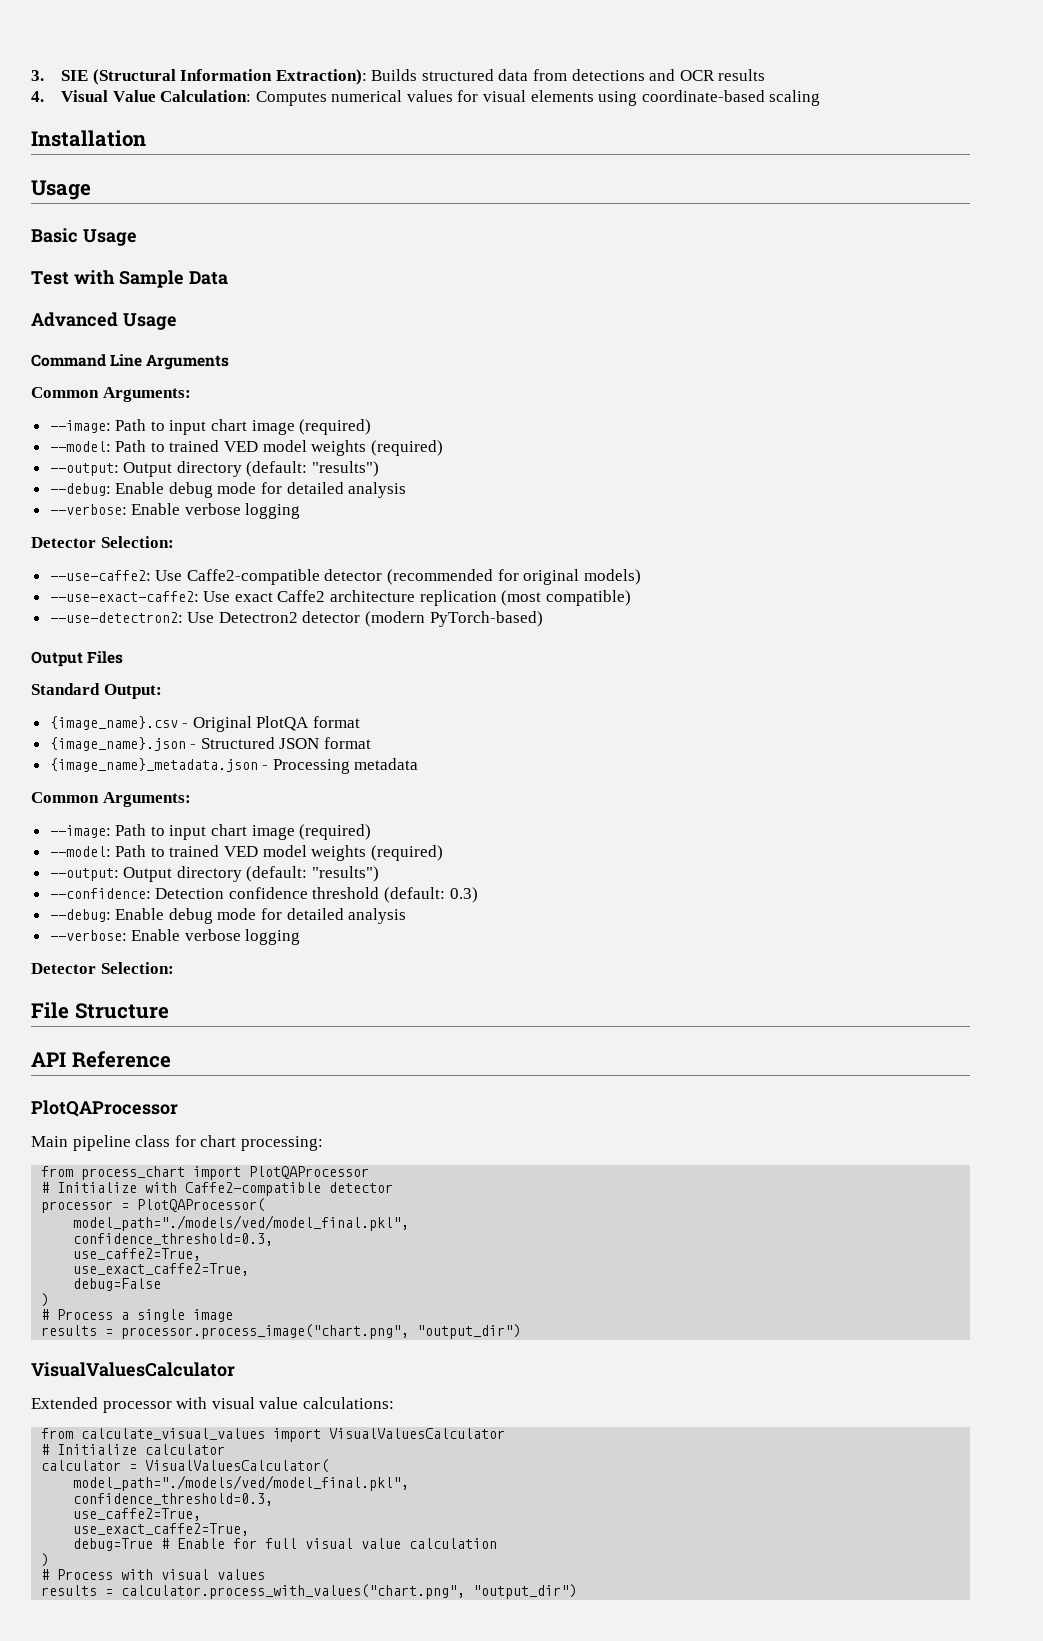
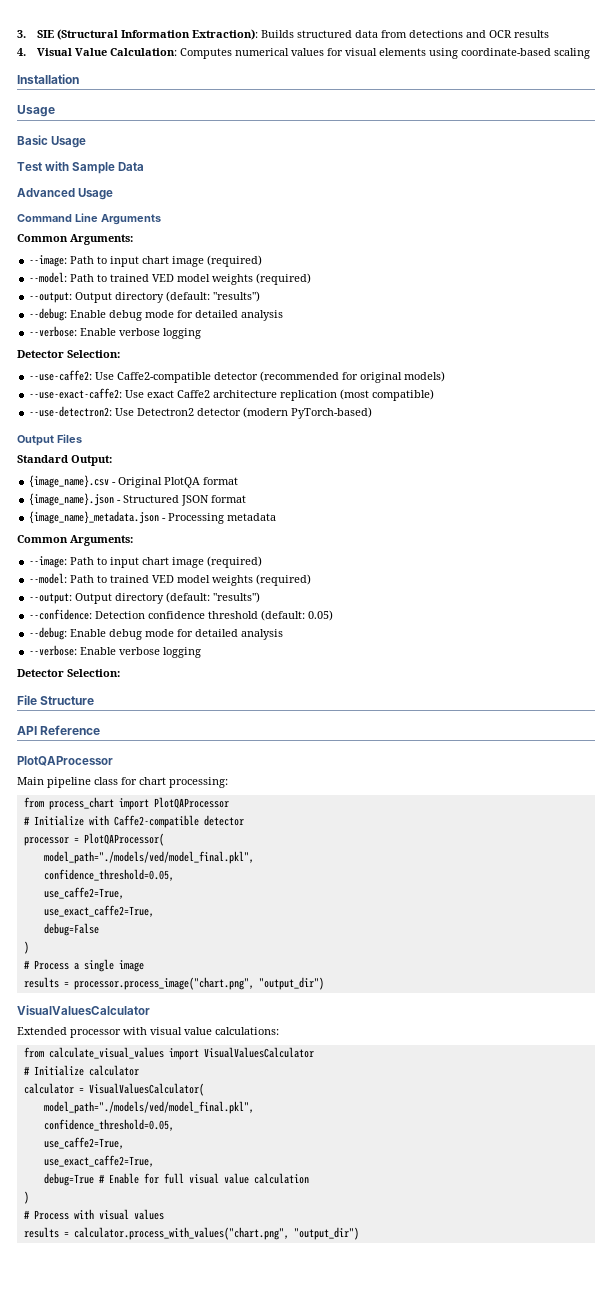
- --confidence: Detection confidence threshold (default: 0.3)
+ --confidence: Detection confidence threshold (default: 0.05)
  processor = PlotQAProcessor(
  model_path="./models/ved/model_final.pkl",
- confidence_threshold=0.3,
+ confidence_threshold=0.05,
  calculator = VisualValuesCalculator(
  model_path="./models/ved/model_final.pkl",
- confidence_threshold=0.3,
+ confidence_threshold=0.05,

